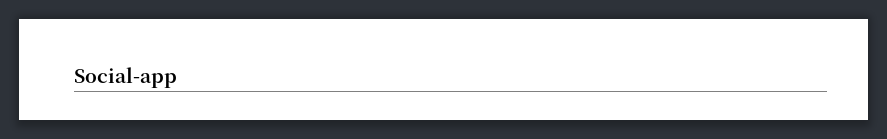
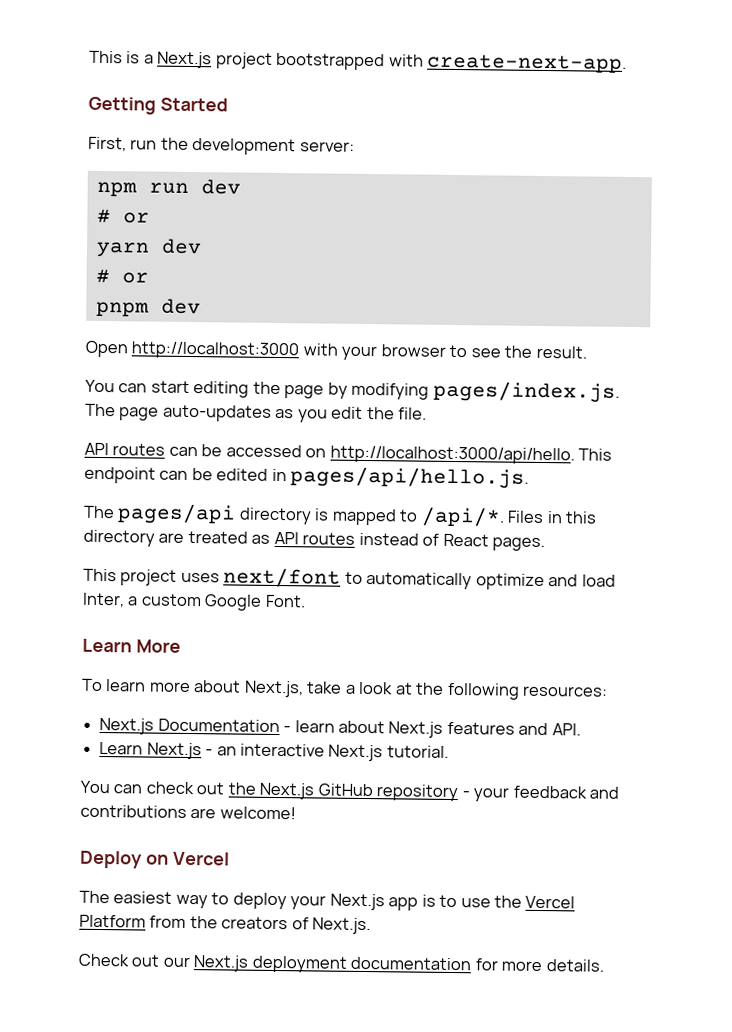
- Social-app
+ This is a Next.js project bootstrapped with create-next-app.
+ Getting Started
+ First, run the development server:
+ npm run dev
+ # or
+ yarn dev
+ # or
+ pnpm dev
+ Open http://localhost:3000 with your browser to see the result.
+ You can start editing the page by modifying pages/index.js. The page auto-updates as you edit the file.
+ API routes can be accessed on http://localhost:3000/api/hello. This endpoint can be edited in pages/api/hello.js.
+ The pages/api directory is mapped to /api/*. Files in this directory are treated as API routes instead of React pages.
+ This project uses next/font to automatically optimize and load Inter, a custom Google Font.
+ Learn More
+ To learn more about Next.js, take a look at the following resources:
+ Next.js Documentation - learn about Next.js features and API.
+ Learn Next.js - an interactive Next.js tutorial.
+ You can check out the Next.js GitHub repository - your feedback and contributions are welcome!
+ Deploy on Vercel
+ The easiest way to deploy your Next.js app is to use the Vercel Platform from the creators of Next.js.
+ Check out our Next.js deployment documentation for more details.

